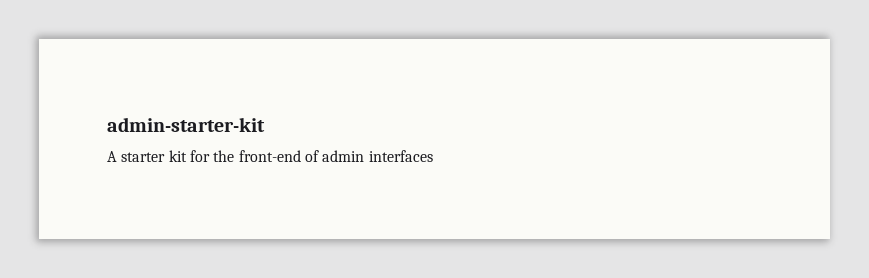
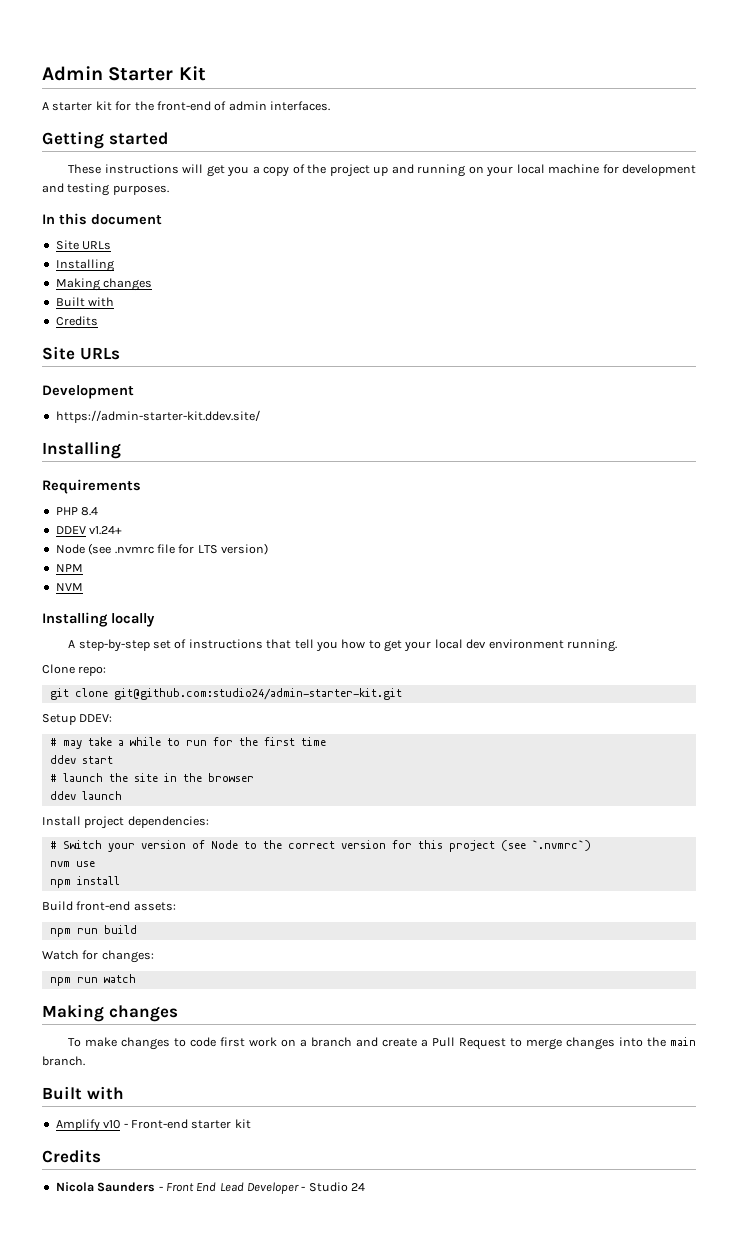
- admin-starter-kit
+ Admin Starter Kit
- A starter kit for the front-end of admin interfaces
+ A starter kit for the front-end of admin interfaces.
+ Getting started
+ These instructions will get you a copy of the project up and running on your local machine for development and testing purposes.
+ In this document
+ Site URLs
+ Installing
+ Making changes
+ Built with
+ Credits
+ Site URLs
+ Development
+ https://admin-starter-kit.ddev.site/
+ Installing
+ Requirements
+ PHP 8.4
+ DDEV v1.24+
+ Node (see .nvmrc file for LTS version)
+ NPM
+ NVM
+ Installing locally
+ A step-by-step set of instructions that tell you how to get your local dev environment running.
+ Clone repo:
+ git clone git@github.com:studio24/admin-starter-kit.git
+ Setup DDEV:
+ # may take a while to run for the first time
+ ddev start
+ # launch the site in the browser
+ ddev launch
+ Install project dependencies:
+ # Switch your version of Node to the correct version for this project (see `.nvmrc`)
+ nvm use
+ npm install
+ Build front-end assets:
+ npm run build
+ Watch for changes:
+ npm run watch
+ Making changes
+ To make changes to code first work on a branch and create a Pull Request to merge changes into the main branch.
+ Built with
+ Amplify v10 - Front-end starter kit
+ Credits
+ Nicola Saunders - Front End Lead Developer - Studio 24

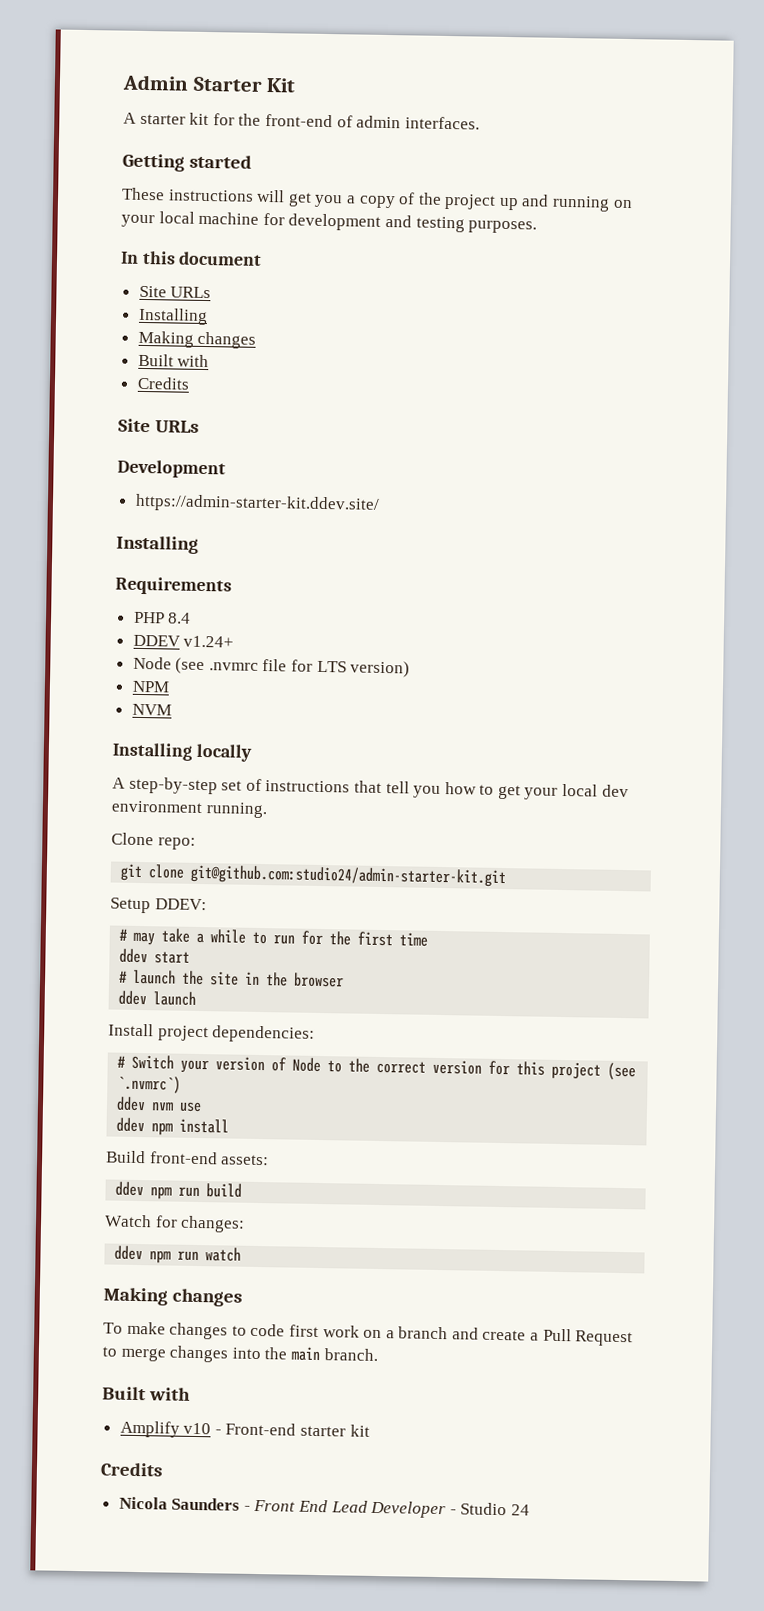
- nvm use
+ ddev nvm use
- npm install
+ ddev npm install
- npm run build
+ ddev npm run build
- npm run watch
+ ddev npm run watch

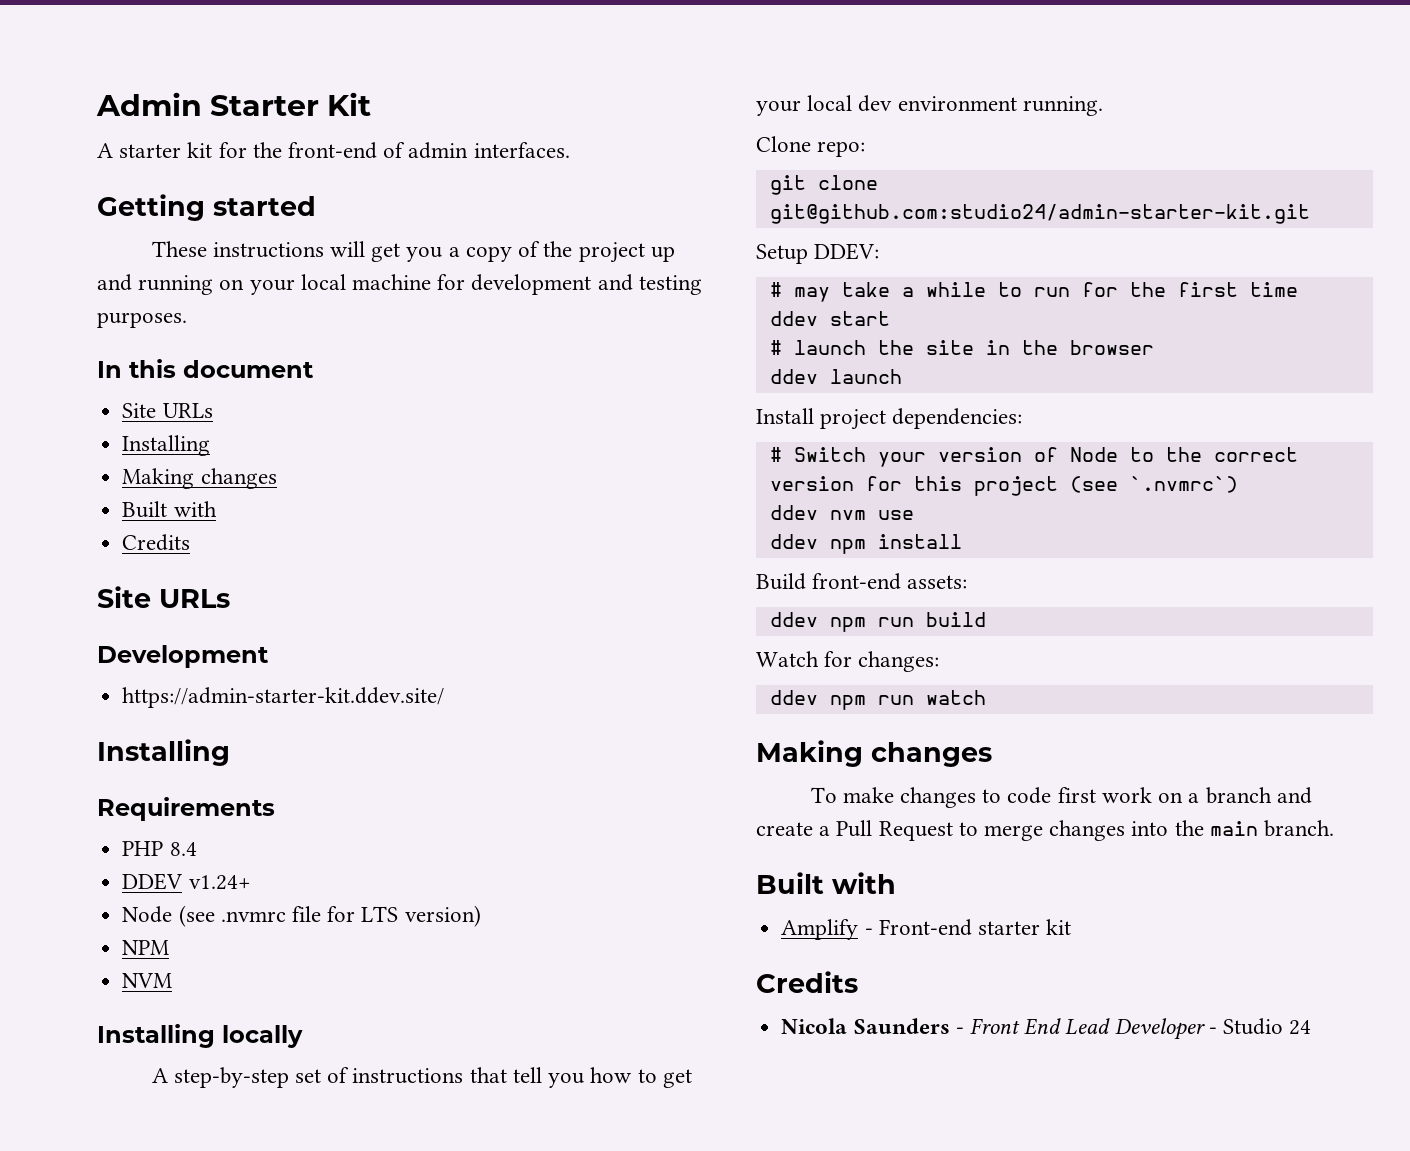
- Amplify v10 - Front-end starter kit
+ Amplify - Front-end starter kit

